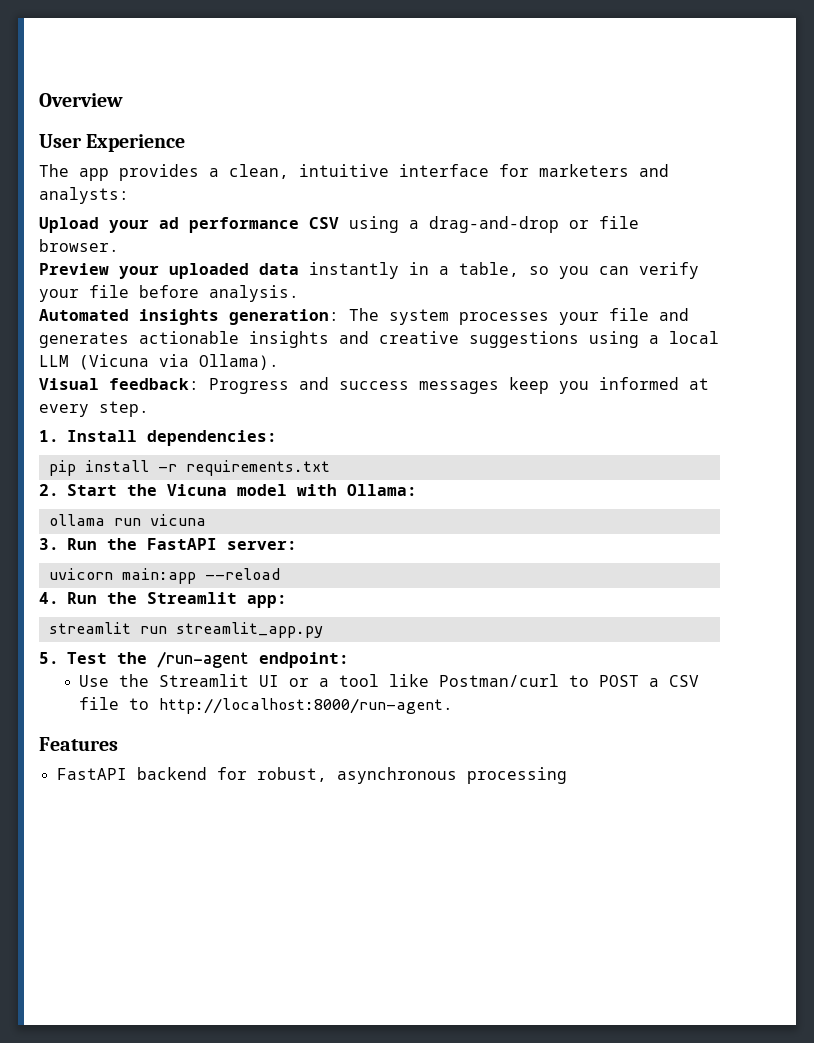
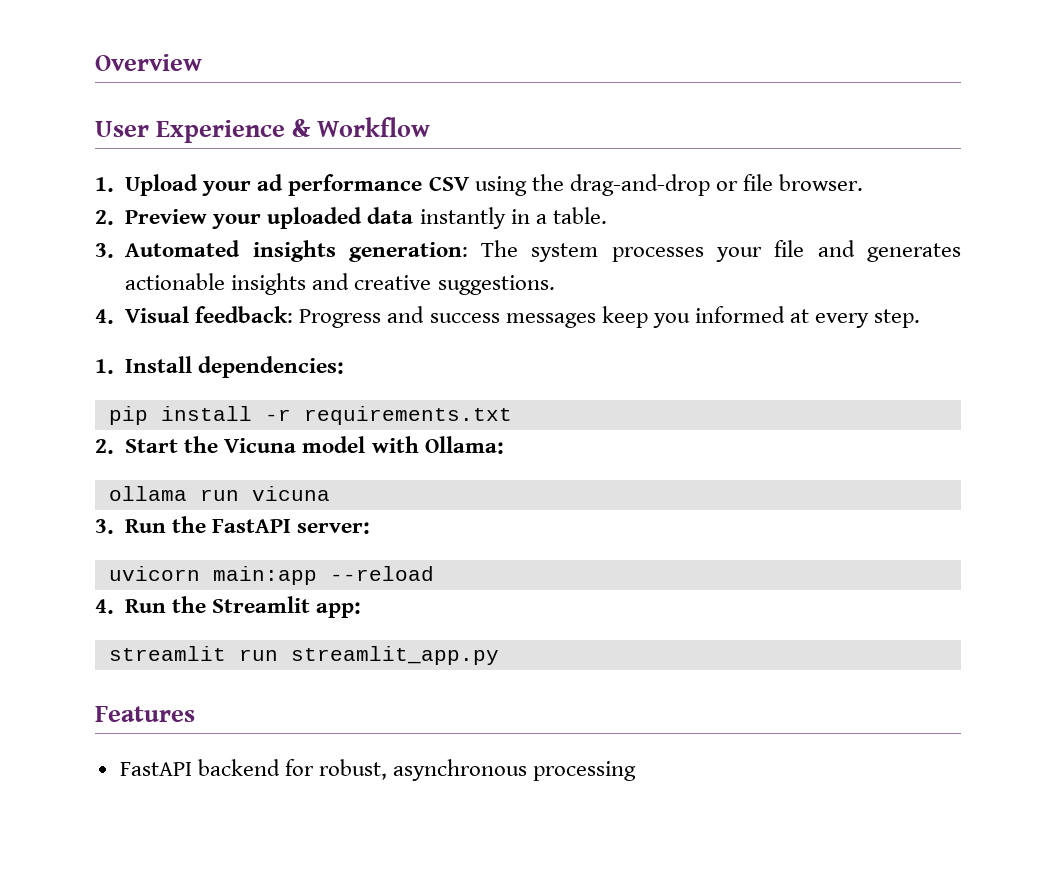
- User Experience
- The app provides a clean, intuitive interface for marketers and analysts:
- Upload your ad performance CSV using a drag-and-drop or file browser.
+ User Experience & Workflow
+ 1. Upload your ad performance CSV using the drag-and-drop or file browser.
- Preview your uploaded data instantly in a table, so you can verify your file before analysis.
- Automated insights generation: The system processes your file and generates actionable insights and creative suggestions using a local LLM (Vicuna via Ollama).
- Visual feedback: Progress and success messages keep you informed at every step.
+ 2. Preview your uploaded data instantly in a table.
+ 3. Automated insights generation: The system processes your file and generates actionable insights and creative suggestions.
+ 4. Visual feedback: Progress and success messages keep you informed at every step.
- 5. Test the /run-agent endpoint:
- Use the Streamlit UI or a tool like Postman/curl to POST a CSV file to http://localhost:8000/run-agent.

